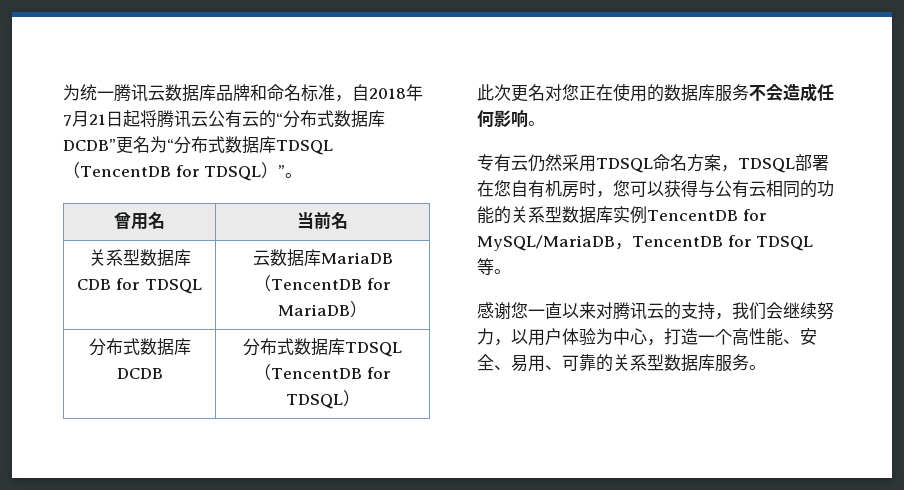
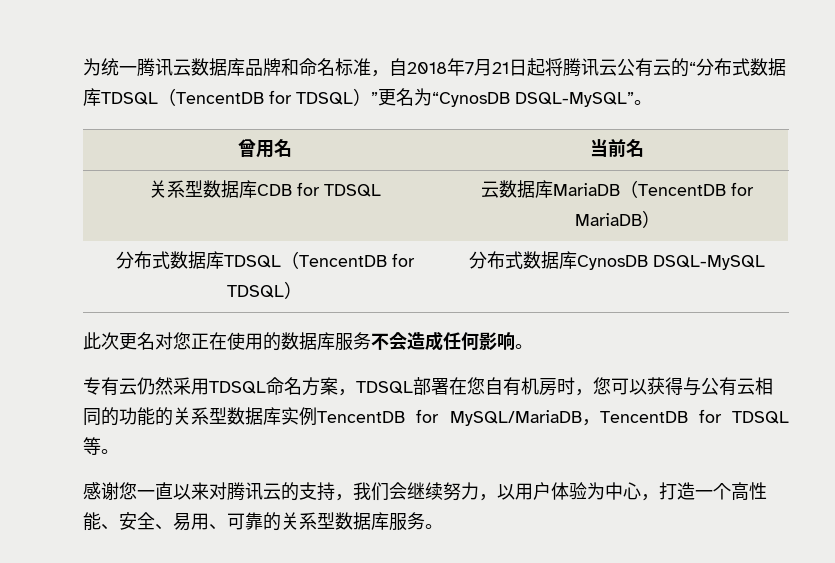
- 为统一腾讯云数据库品牌和命名标准，自2018年7月21日起将腾讯云公有云的“分布式数据库DCDB”更名为“分布式数据库TDSQL（TencentDB for TDSQL）”。
+ 为统一腾讯云数据库品牌和命名标准，自2018年7月21日起将腾讯云公有云的“分布式数据库TDSQL（TencentDB for TDSQL）”更名为“CynosDB DSQL-MySQL”。
- 分布式数据库DCDB | 分布式数据库TDSQL（TencentDB for TDSQL）
+ 分布式数据库TDSQL（TencentDB for TDSQL） | 分布式数据库CynosDB DSQL-MySQL

